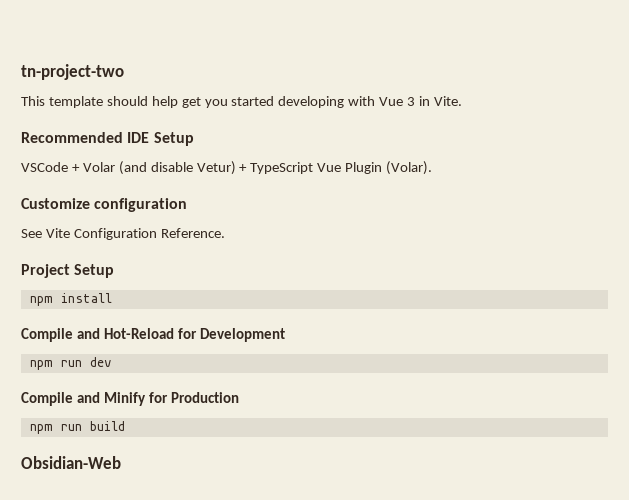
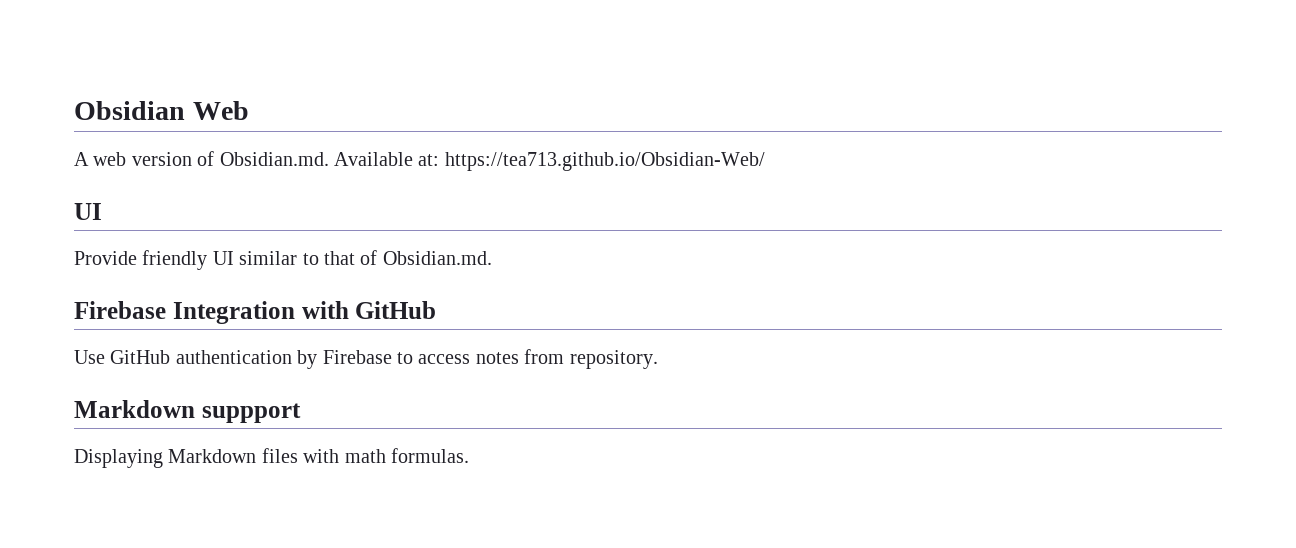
- tn-project-two
- This template should help get you started developing with Vue 3 in Vite.
- Recommended IDE Setup
- VSCode + Volar (and disable Vetur) + TypeScript Vue Plugin (Volar).
- Customize configuration
- See Vite Configuration Reference.
- Project Setup
- npm install
- Compile and Hot-Reload for Development
- npm run dev
- Compile and Minify for Production
- npm run build
- Obsidian-Web
+ Obsidian Web
+ A web version of Obsidian.md. Available at: https://tea713.github.io/Obsidian-Web/
+ UI
+ Provide friendly UI similar to that of Obsidian.md.
+ Firebase Integration with GitHub
+ Use GitHub authentication by Firebase to access notes from repository.
+ Markdown suppport
+ Displaying Markdown files with math formulas.

